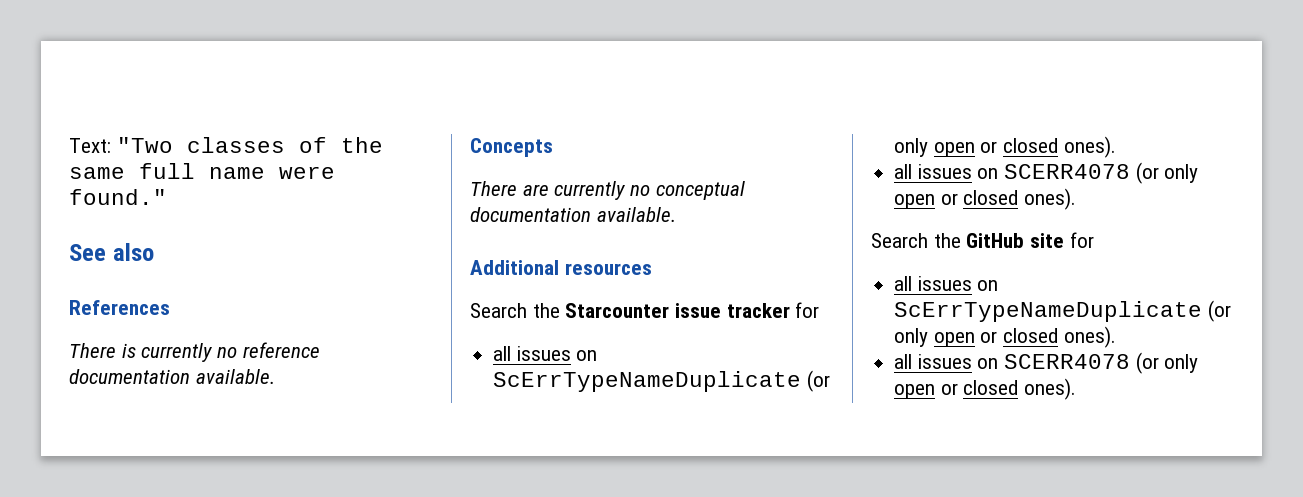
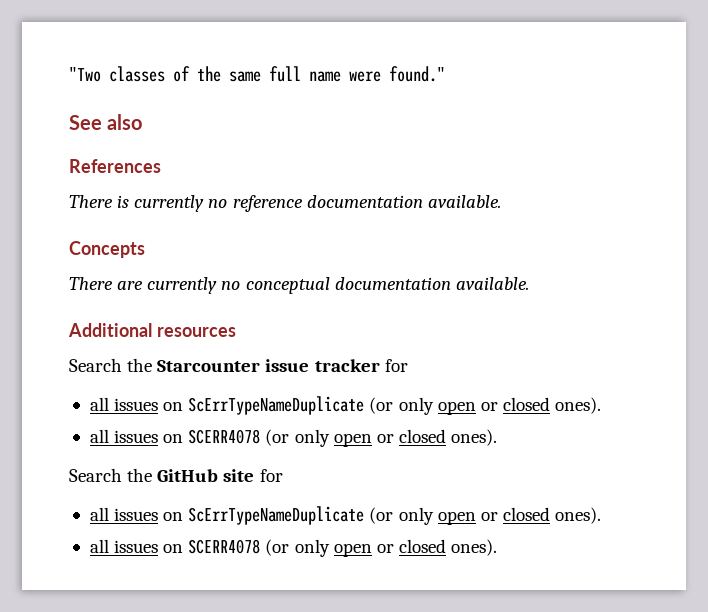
- Text: "Two classes of the same full name were found."
+ "Two classes of the same full name were found."

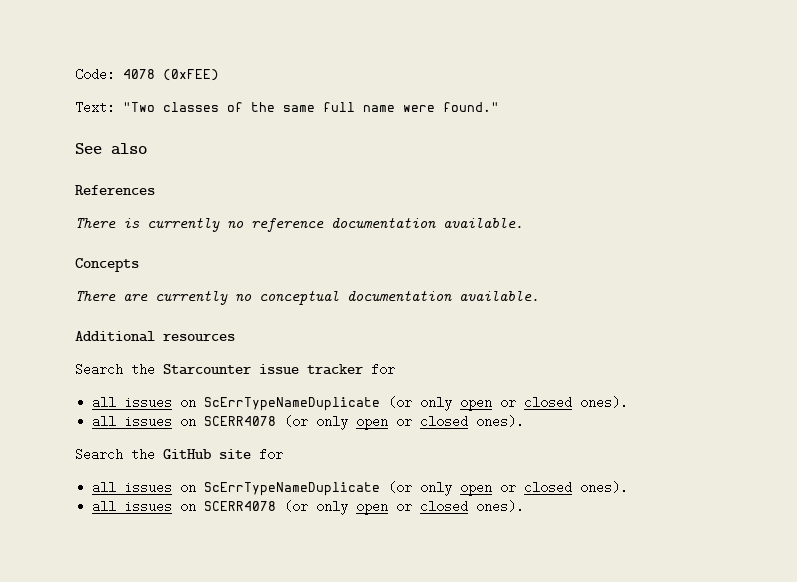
- "Two classes of the same full name were found."
+ Code: 4078 (0xFEE)
+ Text: "Two classes of the same full name were found."

